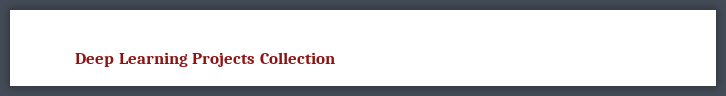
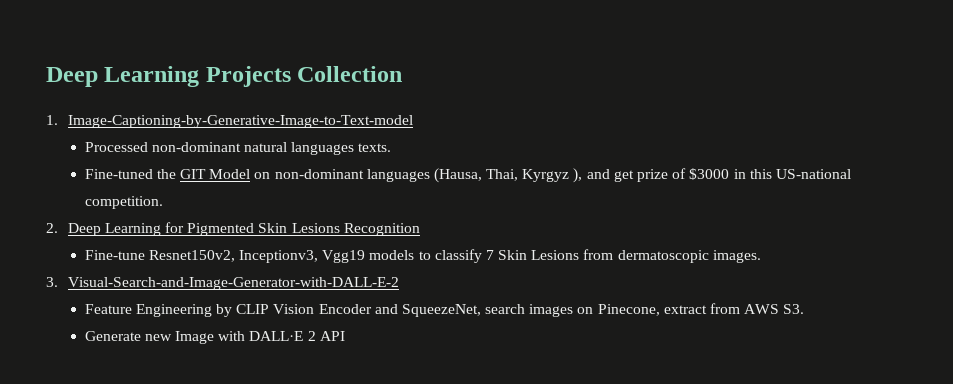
+ 1. Image-Captioning-by-Generative-Image-to-Text-model
+ Processed non-dominant natural languages texts.
+ Fine-tuned the GIT Model on non-dominant languages (Hausa, Thai, Kyrgyz ), and get prize of $3000 in this US-national competition.
+ 2. Deep Learning for Pigmented Skin Lesions Recognition
+ Fine-tune Resnet150v2, Inceptionv3, Vgg19 models to classify 7 Skin Lesions from dermatoscopic images.
+ 3. Visual-Search-and-Image-Generator-with-DALL-E-2
+ Feature Engineering by CLIP Vision Encoder and SqueezeNet, search images on Pinecone, extract from AWS S3.
+ Generate new Image with DALL·E 2 API

